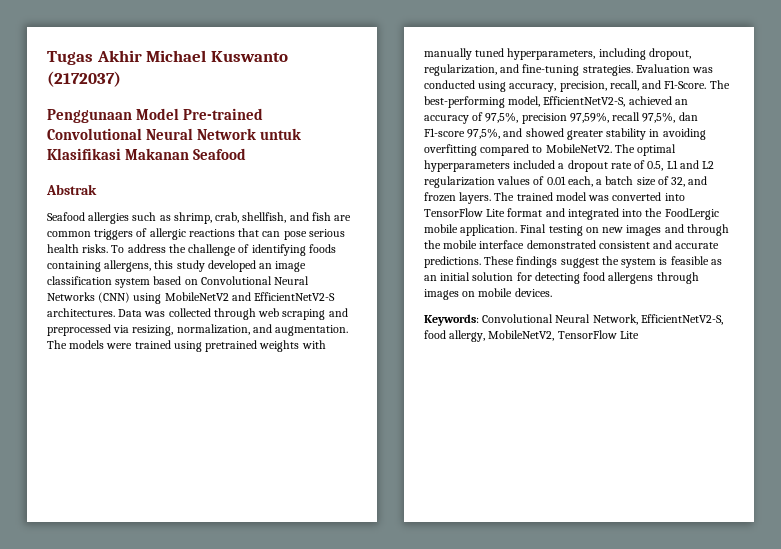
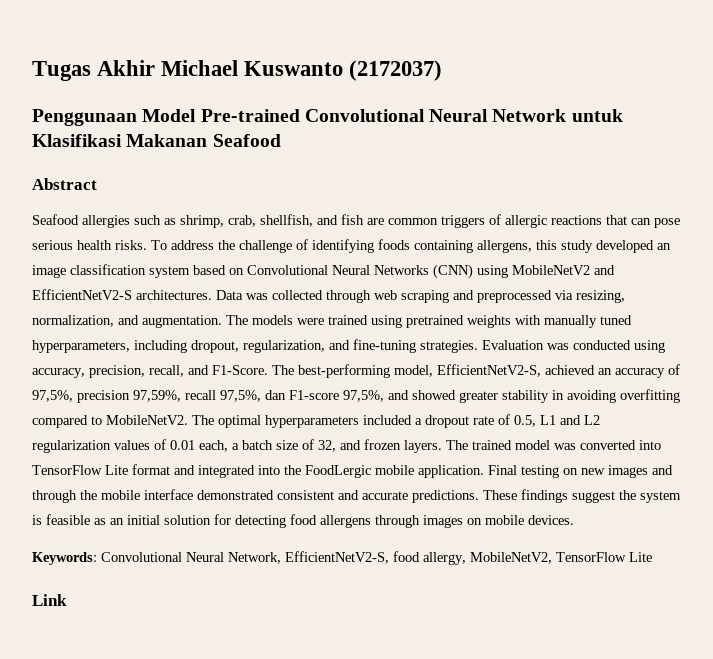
- Abstrak
+ Abstract
+ Link

